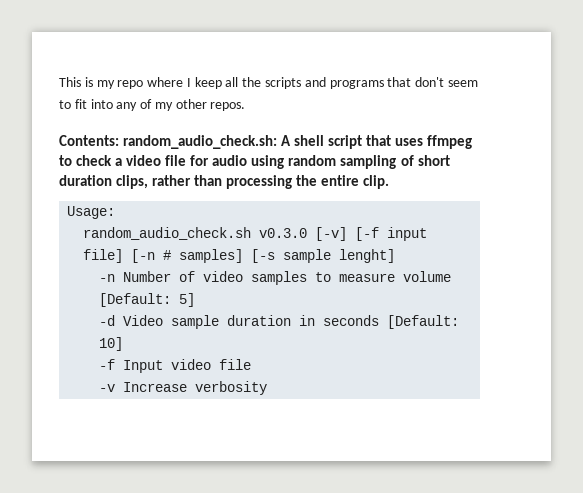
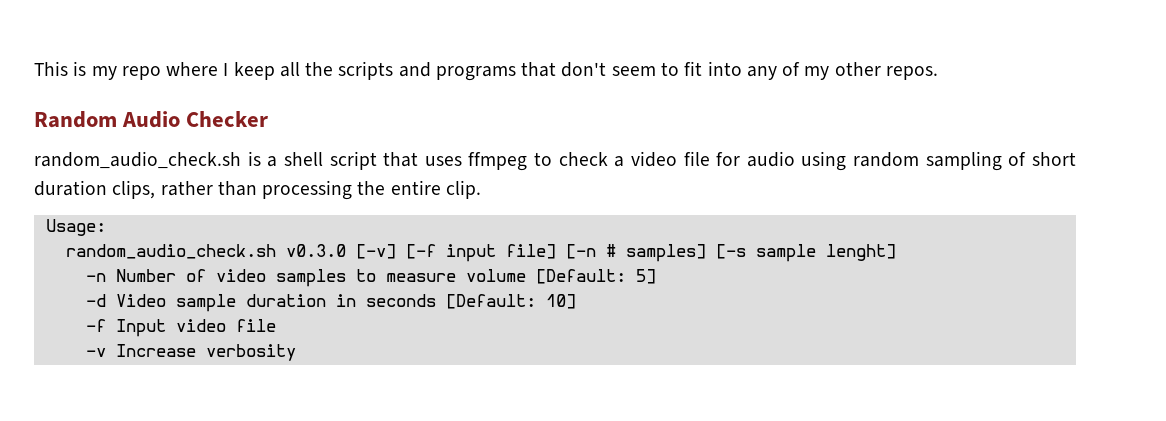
- Contents: random_audio_check.sh: A shell script that uses ffmpeg to check a video file for audio using random sampling of short duration clips, rather than processing the entire clip.
+ Random Audio Checker
+ random_audio_check.sh is a shell script that uses ffmpeg to check a video file for audio using random sampling of short duration clips, rather than processing the entire clip.

